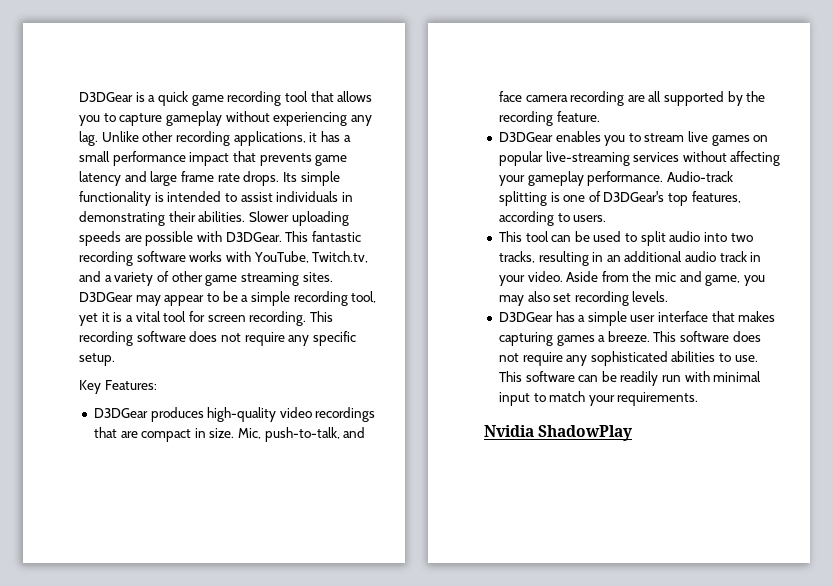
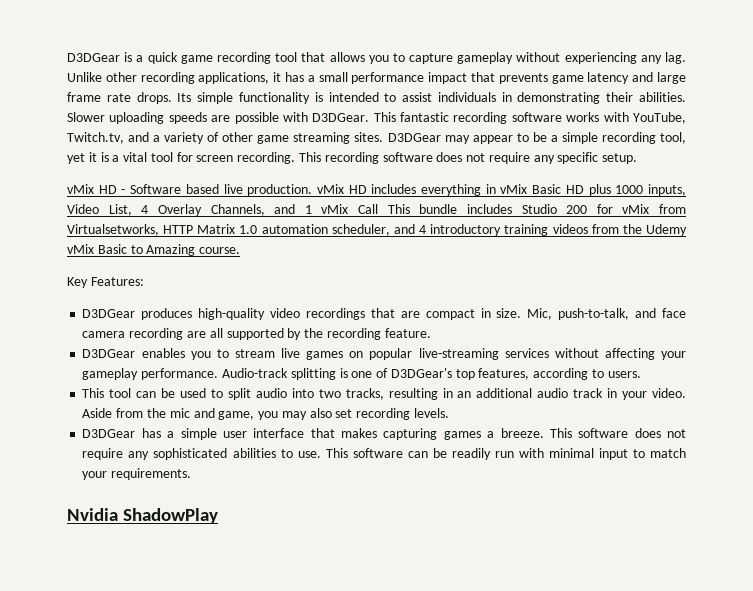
+ vMix HD - Software based live production. vMix HD includes everything in vMix Basic HD plus 1000 inputs, Video List, 4 Overlay Channels, and 1 vMix Call This bundle includes Studio 200 for vMix from Virtualsetworks, HTTP Matrix 1.0 automation scheduler, and 4 introductory training videos from the Udemy vMix Basic to Amazing course.

